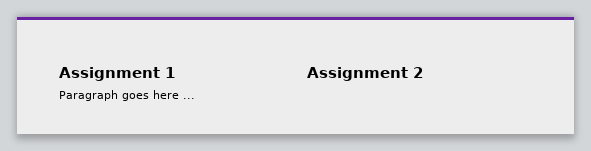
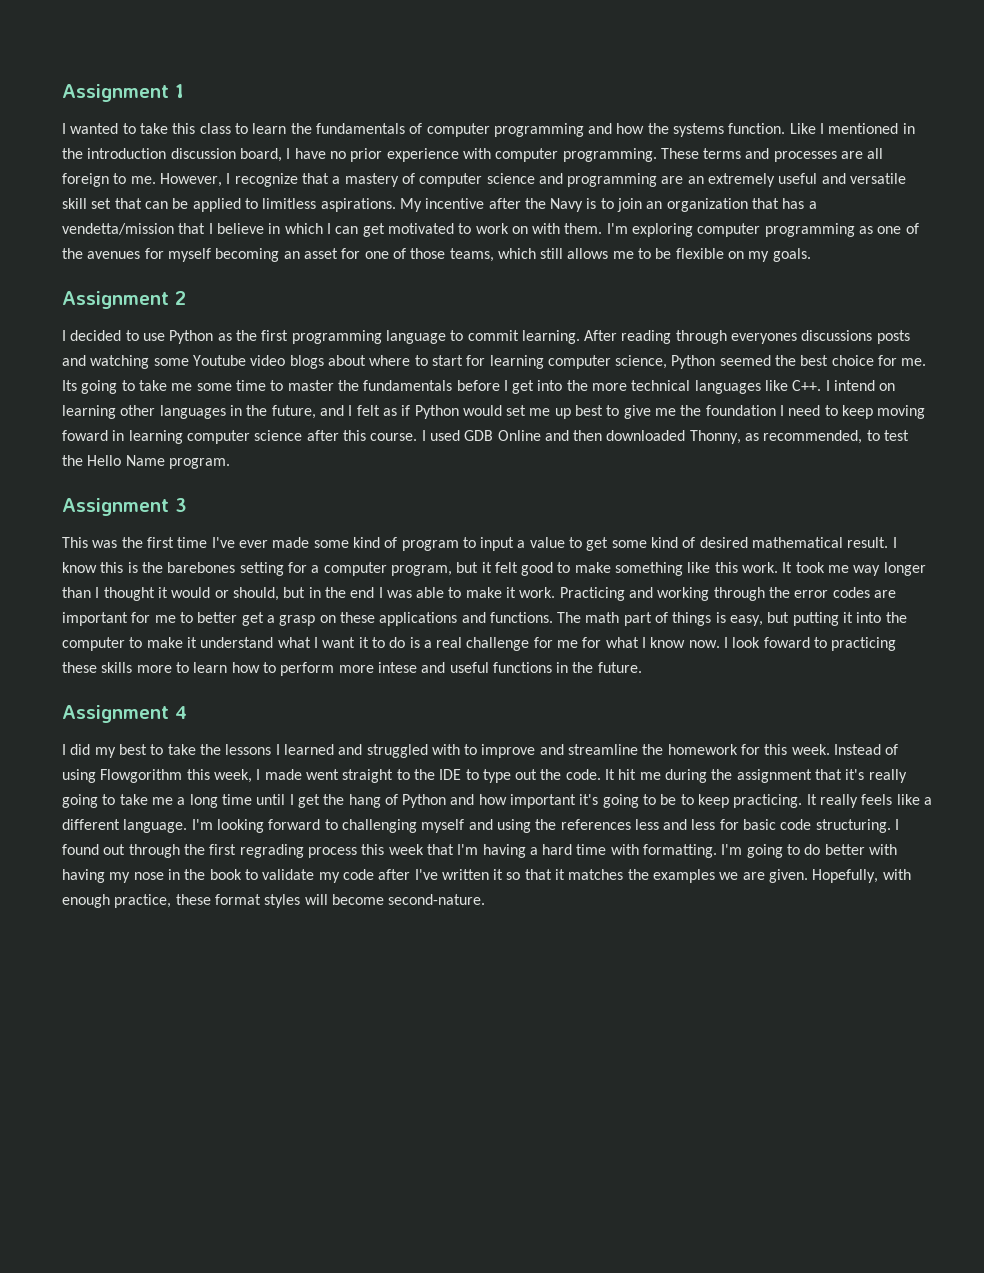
- Paragraph goes here ...
+ I wanted to take this class to learn the fundamentals of computer programming and how the systems function. Like I mentioned in the introduction discussion board, I have no prior experience with computer programming. These terms and processes are all foreign to me. However, I recognize that a mastery of computer science and programming are an extremely useful and versatile skill set that can be applied to limitless aspirations. My incentive after the Navy is to join an organization that has a vendetta/mission that I believe in which I can get motivated to work on with them. I'm exploring computer programming as one of the avenues for myself becoming an asset for one of those teams, which still allows me to be flexible on my goals.
  Assignment 2
+ I decided to use Python as the first programming language to commit learning. After reading through everyones discussions posts and watching some Youtube video blogs about where to start for learning computer science, Python seemed the best choice for me. Its going to take me some time to master the fundamentals before I get into the more technical languages like C++. I intend on learning other languages in the future, and I felt as if Python would set me up best to give me the foundation I need to keep moving foward in learning computer science after this course. I used GDB Online and then downloaded Thonny, as recommended, to test the Hello Name program.
+ Assignment 3
+ This was the first time I've ever made some kind of program to input a value to get some kind of desired mathematical result. I know this is the barebones setting for a computer program, but it felt good to make something like this work. It took me way longer than I thought it would or should, but in the end I was able to make it work. Practicing and working through the error codes are important for me to better get a grasp on these applications and functions. The math part of things is easy, but putting it into the computer to make it understand what I want it to do is a real challenge for me for what I know now. I look foward to practicing these skills more to learn how to perform more intese and useful functions in the future.
+ Assignment 4
+ I did my best to take the lessons I learned and struggled with to improve and streamline the homework for this week. Instead of using Flowgorithm this week, I made went straight to the IDE to type out the code. It hit me during the assignment that it's really going to take me a long time until I get the hang of Python and how important it's going to be to keep practicing. It really feels like a different language. I'm looking forward to challenging myself and using the references less and less for basic code structuring. I found out through the first regrading process this week that I'm having a hard time with formatting. I'm going to do better with having my nose in the book to validate my code after I've written it so that it matches the examples we are given. Hopefully, with enough practice, these format styles will become second-nature.

